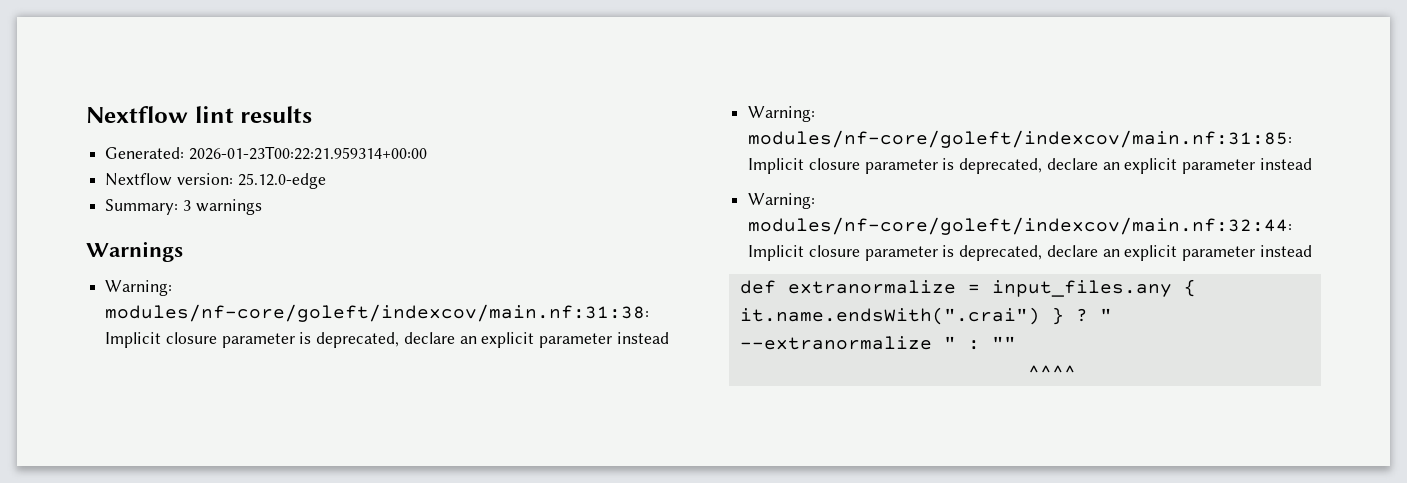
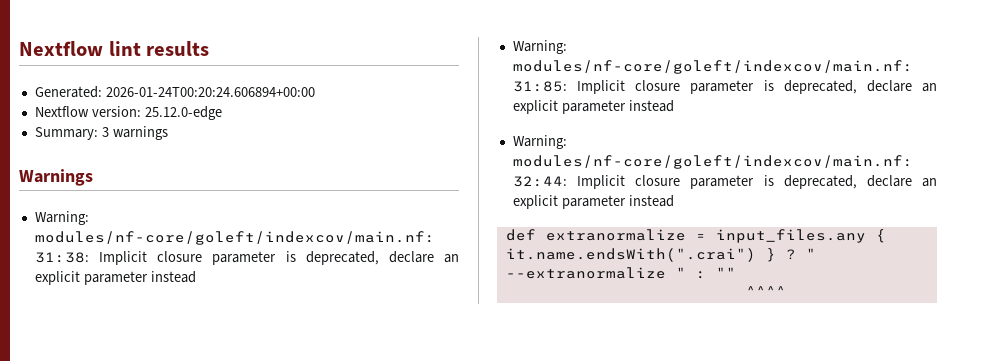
- Generated: 2026-01-23T00:22:21.959314+00:00
+ Generated: 2026-01-24T00:20:24.606894+00:00

